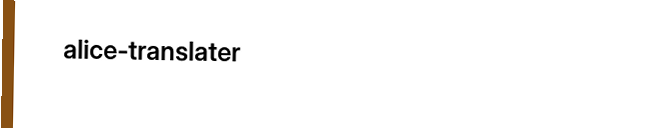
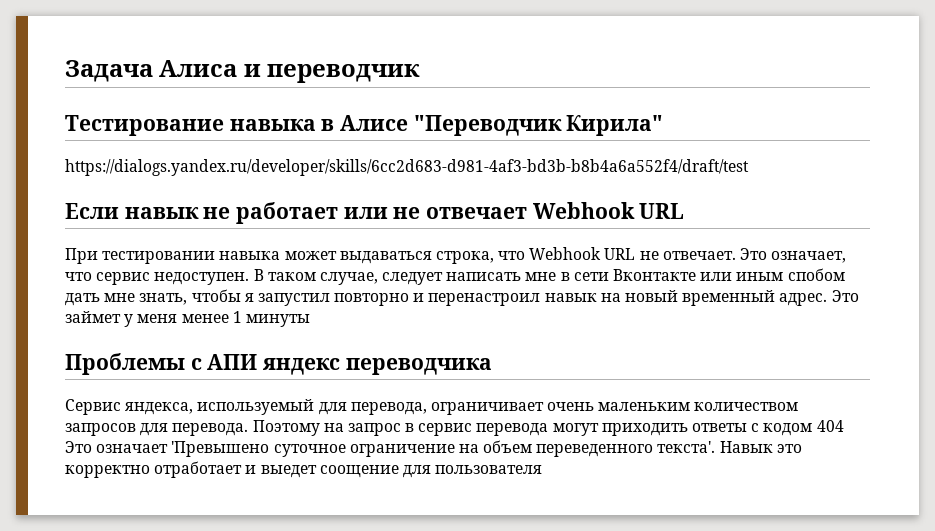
- alice-translater
+ Задача Алиса и переводчик
+ Тестирование навыка в Алисе "Переводчик Кирила"
+ https://dialogs.yandex.ru/developer/skills/6cc2d683-d981-4af3-bd3b-b8b4a6a552f4/draft/test
+ Если навык не работает или не отвечает Webhook URL
+ При тестировании навыка может выдаваться строка, что Webhook URL не отвечает. Это означает, что сервис недоступен. В таком случае, следует написать мне в сети Вконтакте или иным спобом дать мне знать, чтобы я запустил повторно и перенастроил навык на новый временный адрес. Это займет у меня менее 1 минуты
+ Проблемы с АПИ яндекс переводчика
+ Сервис яндекса, используемый для перевода, ограничивает очень маленьким количеством запросов для перевода. Поэтому на запрос в сервис перевода могут приходить ответы с кодом 404 Это означает 'Превышено суточное ограничение на объем переведенного текста'. Навык это корректно отработает и выедет соощение для пользователя

